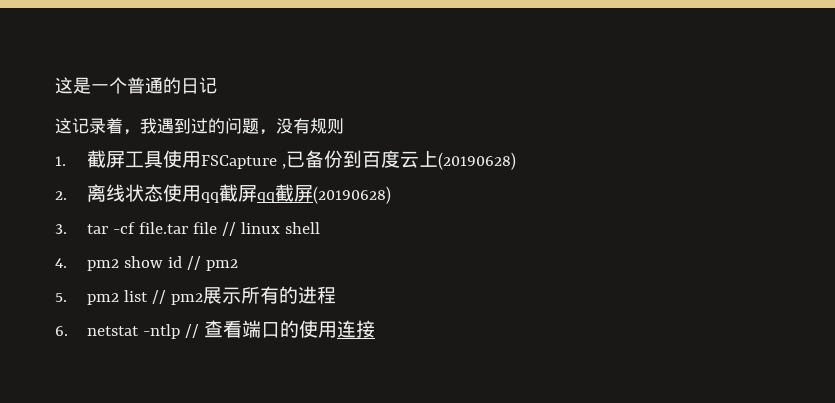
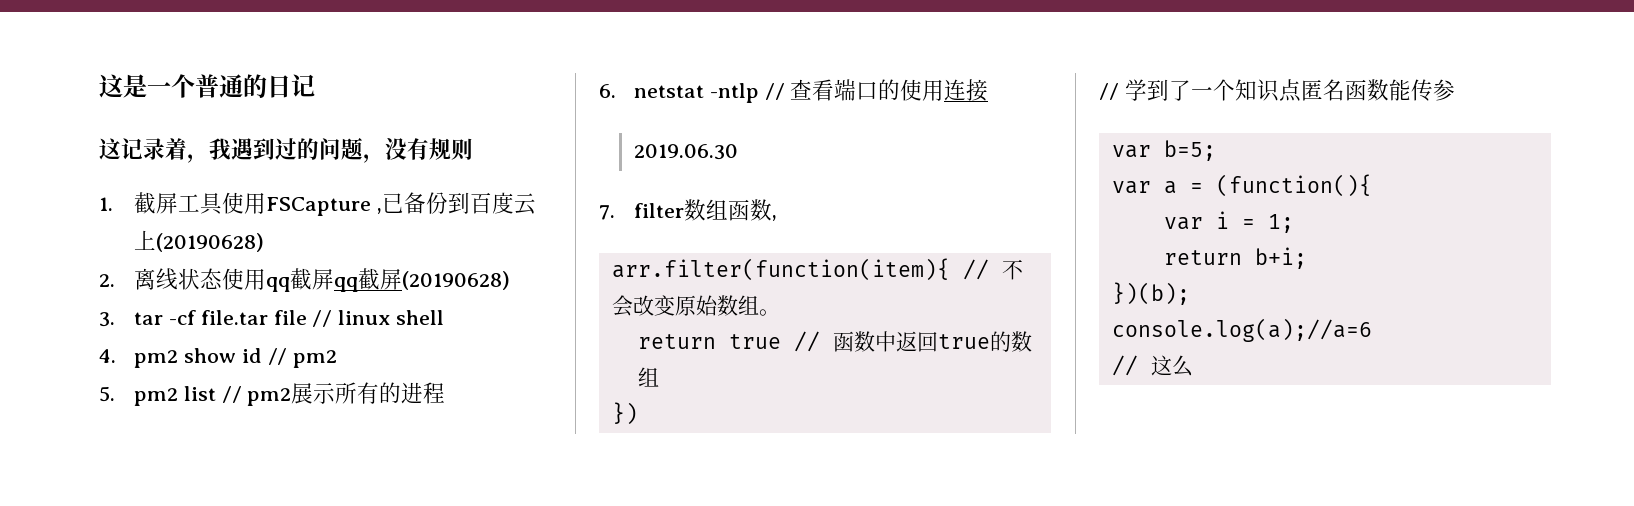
+ 2019.06.30
+ 7. filter数组函数,
+ arr.filter(function(item){ // 不会改变原始数组。
+ return true // 函数中返回true的数组
+ })
+ // 学到了一个知识点匿名函数能传参
+ var b=5;
+ var a = (function(){
+ var i = 1;
+ return b+i;
+ })(b);
+ console.log(a);//a=6
+ // 这么

